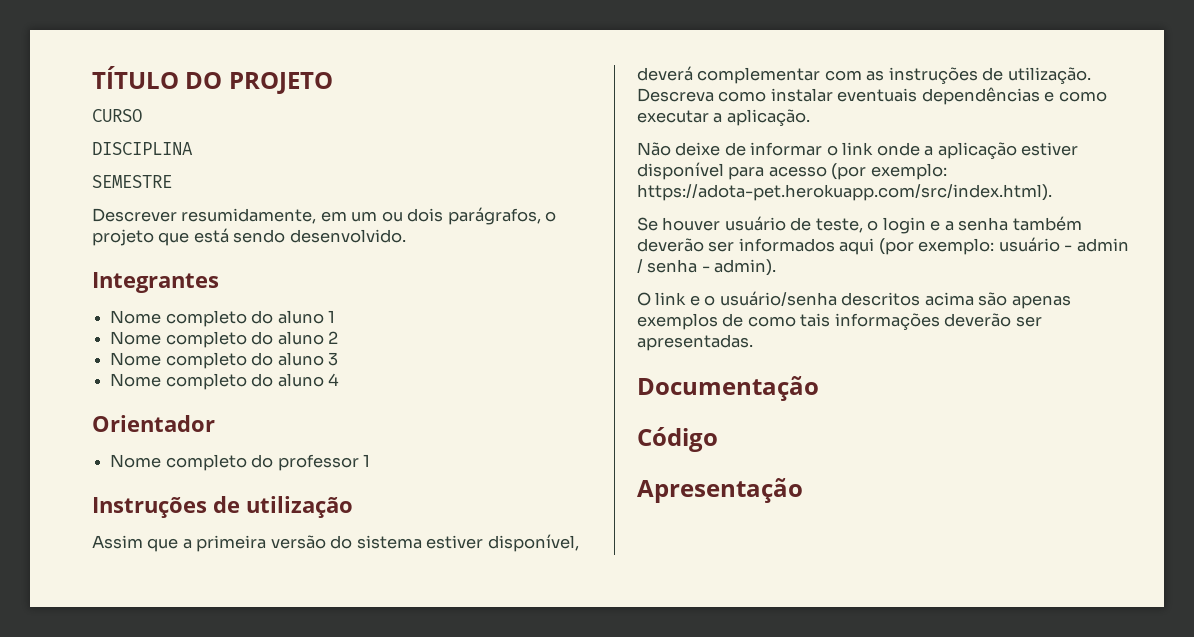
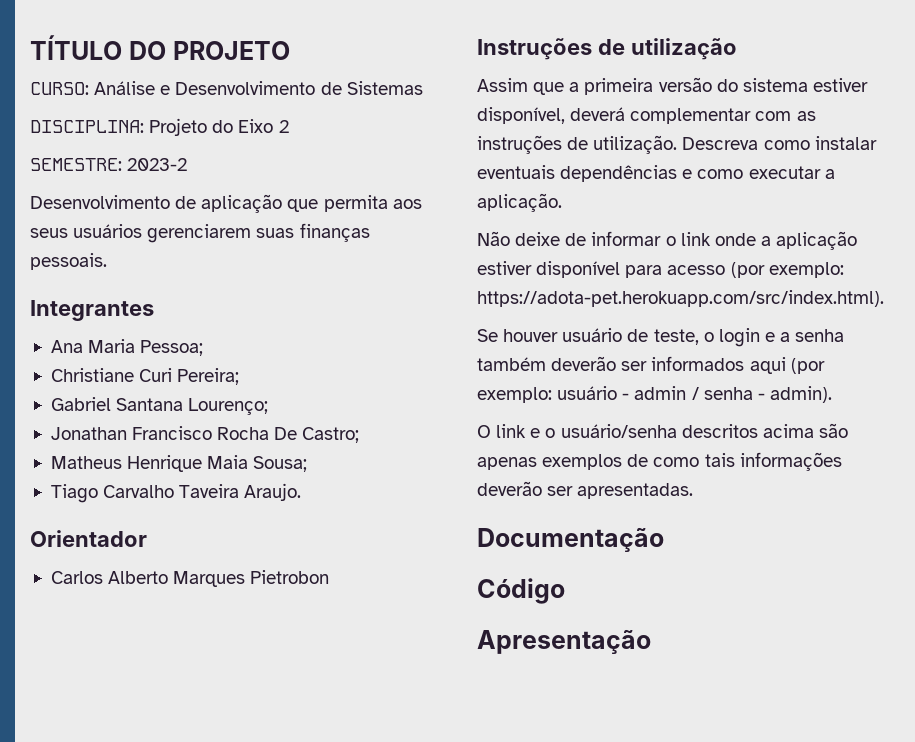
- CURSO
- DISCIPLINA
- SEMESTRE
- Descrever resumidamente, em um ou dois parágrafos, o projeto que está sendo desenvolvido.
+ CURSO: Análise e Desenvolvimento de Sistemas
+ DISCIPLINA: Projeto do Eixo 2
+ SEMESTRE: 2023-2
+ Desenvolvimento de aplicação que permita aos seus usuários gerenciarem suas finanças pessoais.
  Integrantes
- Nome completo do aluno 1
- Nome completo do aluno 2
- Nome completo do aluno 3
- Nome completo do aluno 4
+ Ana Maria Pessoa;
+ Christiane Curi Pereira;
+ Gabriel Santana Lourenço;
+ Jonathan Francisco Rocha De Castro;
+ Matheus Henrique Maia Sousa;
+ Tiago Carvalho Taveira Araujo.
  Orientador
- Nome completo do professor 1
+ Carlos Alberto Marques Pietrobon

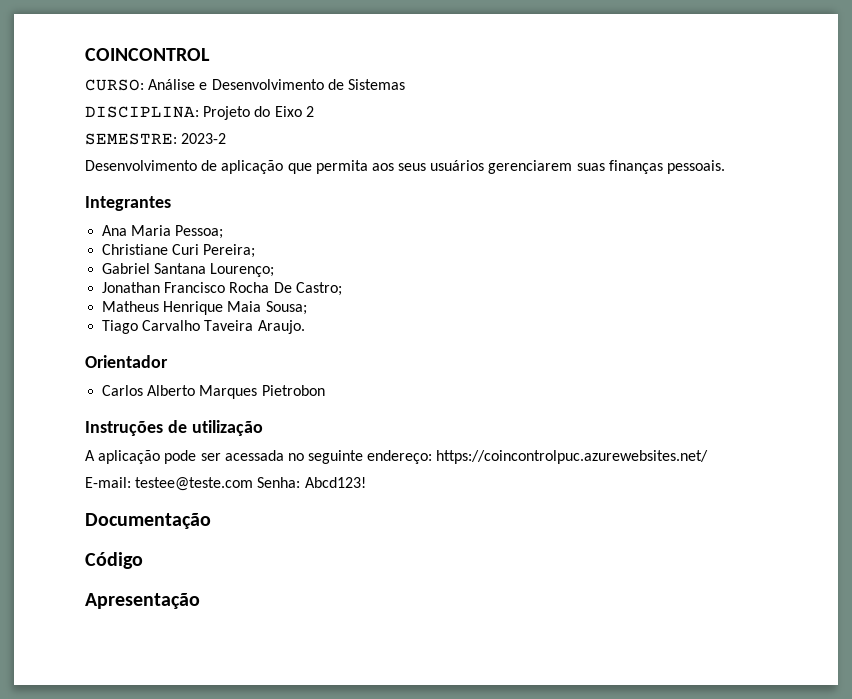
- TÍTULO DO PROJETO
+ COINCONTROL
- Assim que a primeira versão do sistema estiver disponível, deverá complementar com as instruções de utilização. Descreva como instalar eventuais dependências e como executar a aplicação.
- Não deixe de informar o link onde a aplicação estiver disponível para acesso (por exemplo: https://adota-pet.herokuapp.com/src/index.html).
- Se houver usuário de teste, o login e a senha também deverão ser informados aqui (por exemplo: usuário - admin / senha - admin).
- O link e o usuário/senha descritos acima são apenas exemplos de como tais informações deverão ser apresentadas.
+ A aplicação pode ser acessada no seguinte endereço: https://coincontrolpuc.azurewebsites.net/
+ E-mail: testee@teste.com Senha: Abcd123!

